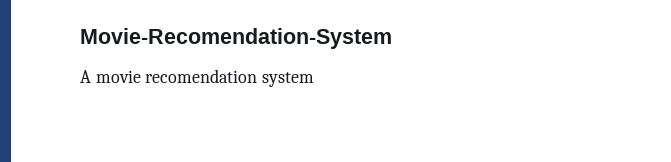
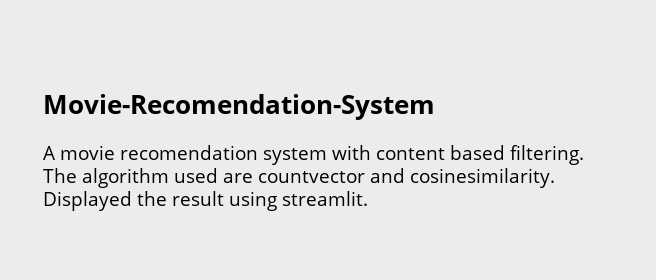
- A movie recomendation system
+ A movie recomendation system with content based filtering. The algorithm used are countvector and cosinesimilarity. Displayed the result using streamlit.

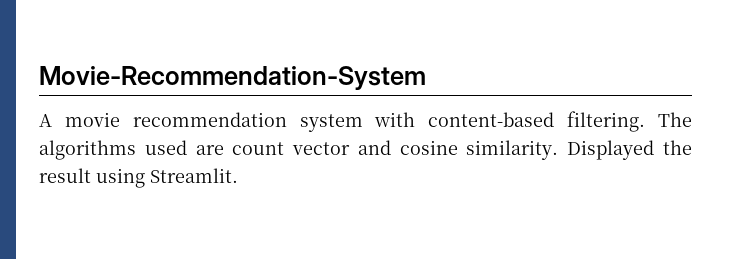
- Movie-Recomendation-System
+ Movie-Recommendation-System
- A movie recomendation system with content based filtering.
+ A movie recommendation system with content-based filtering.
- The algorithm used are countvector and cosinesimilarity.
+ The algorithms used are count vector and cosine similarity.
- Displayed the result using streamlit.
+ Displayed the result using Streamlit.

